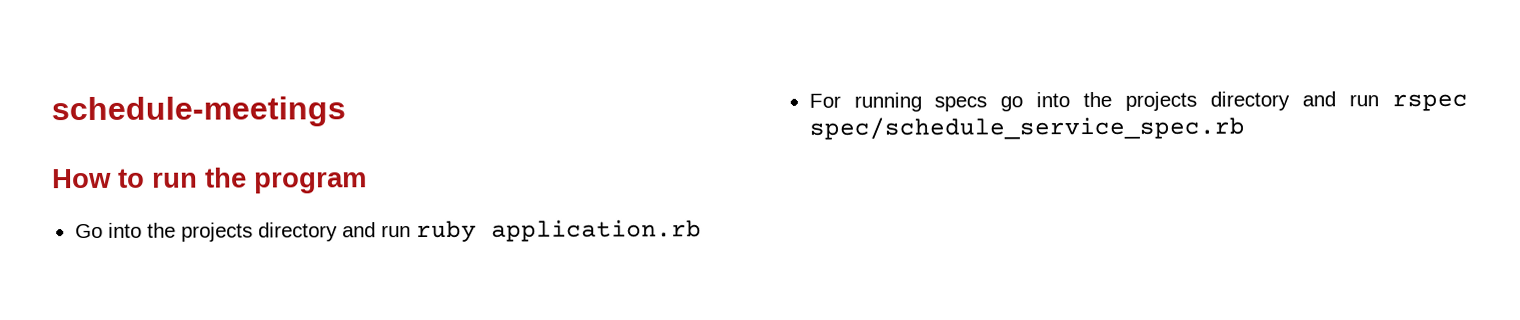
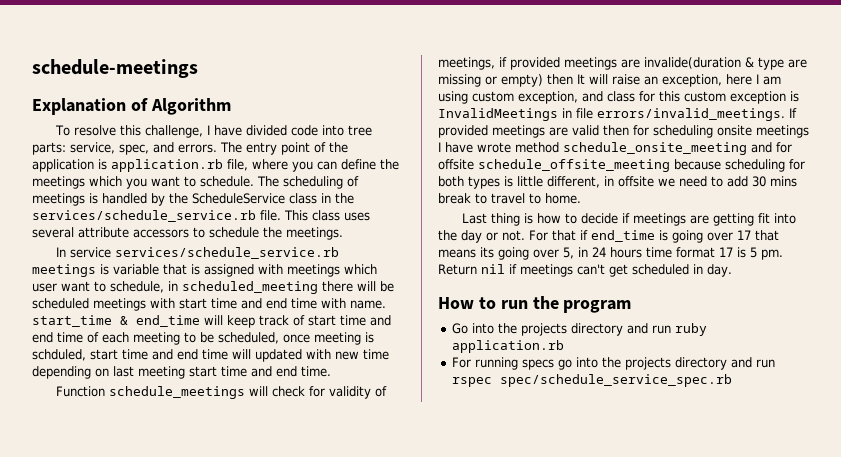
+ Explanation of Algorithm
+ To resolve this challenge, I have divided code into tree parts: service, spec, and errors. The entry point of the application is application.rb file, where you can define the meetings which you want to schedule. The scheduling of meetings is handled by the ScheduleService class in the services/schedule_service.rb file. This class uses several attribute accessors to schedule the meetings.
+ In service services/schedule_service.rb meetings is variable that is assigned with meetings which user want to schedule, in scheduled_meeting there will be scheduled meetings with start time and end time with name. start_time & end_time will keep track of start time and end time of each meeting to be scheduled, once meeting is schduled, start time and end time will updated with new time depending on last meeting start time and end time.
+ Function schedule_meetings will check for validity of meetings, if provided meetings are invalide(duration & type are missing or empty) then It will raise an exception, here I am using custom exception, and class for this custom exception is InvalidMeetings in file errors/invalid_meetings. If provided meetings are valid then for scheduling onsite meetings I have wrote method schedule_onsite_meeting and for offsite schedule_offsite_meeting because scheduling for both types is little different, in offsite we need to add 30 mins break to travel to home.
+ Last thing is how to decide if meetings are getting fit into the day or not. For that if end_time is going over 17 that means its going over 5, in 24 hours time format 17 is 5 pm. Return nil if meetings can't get scheduled in day.

